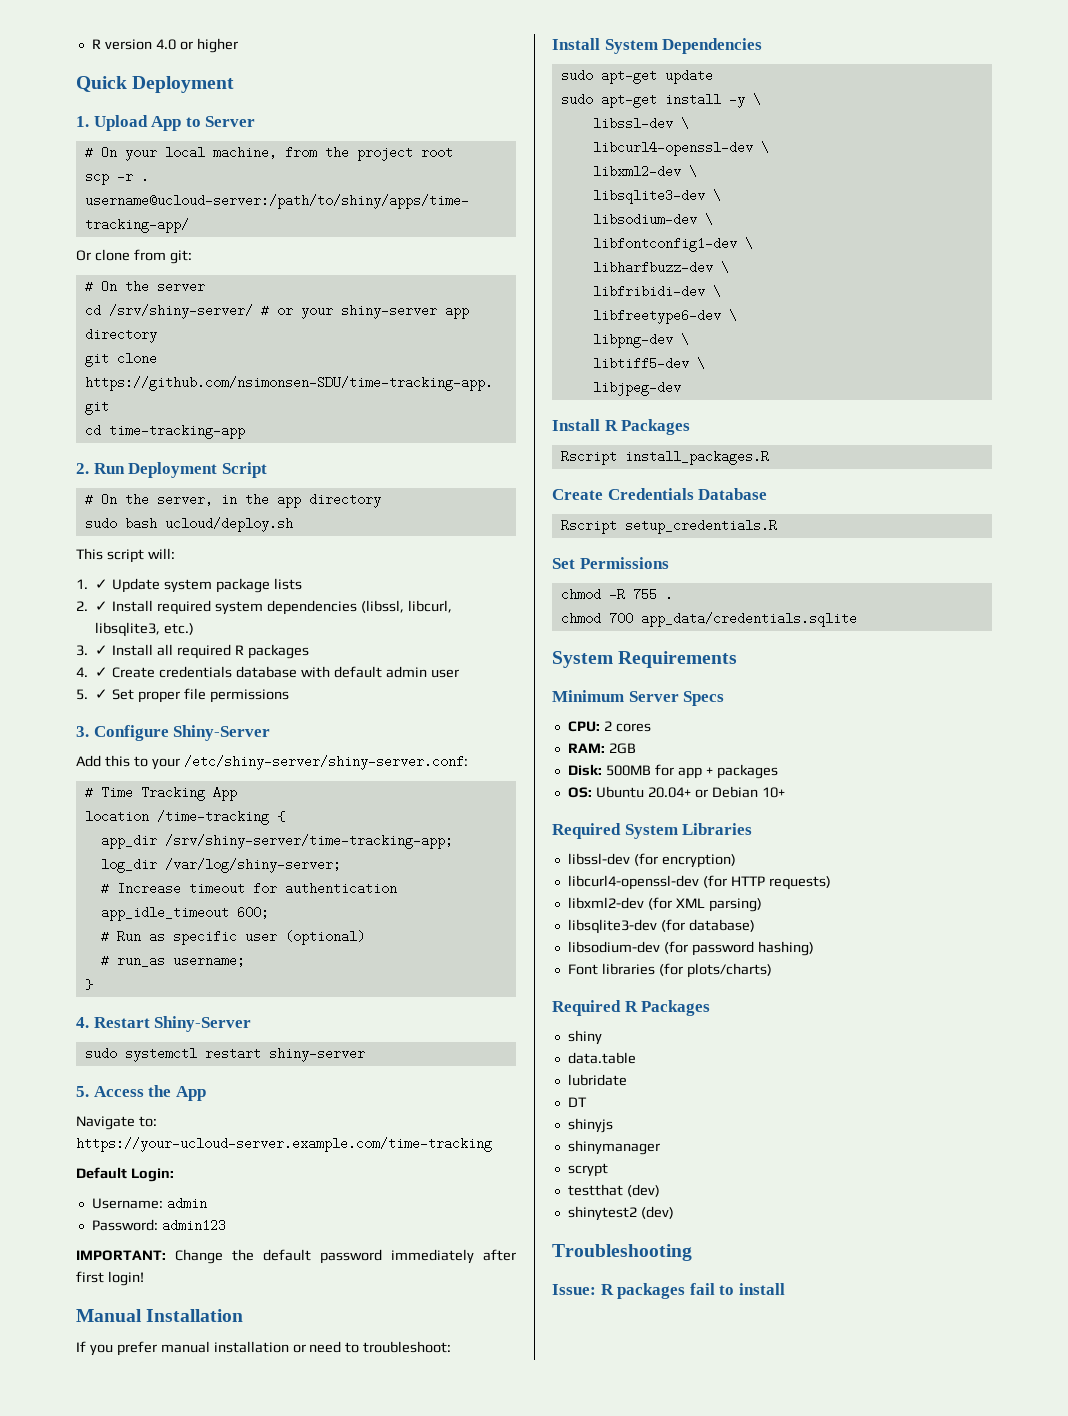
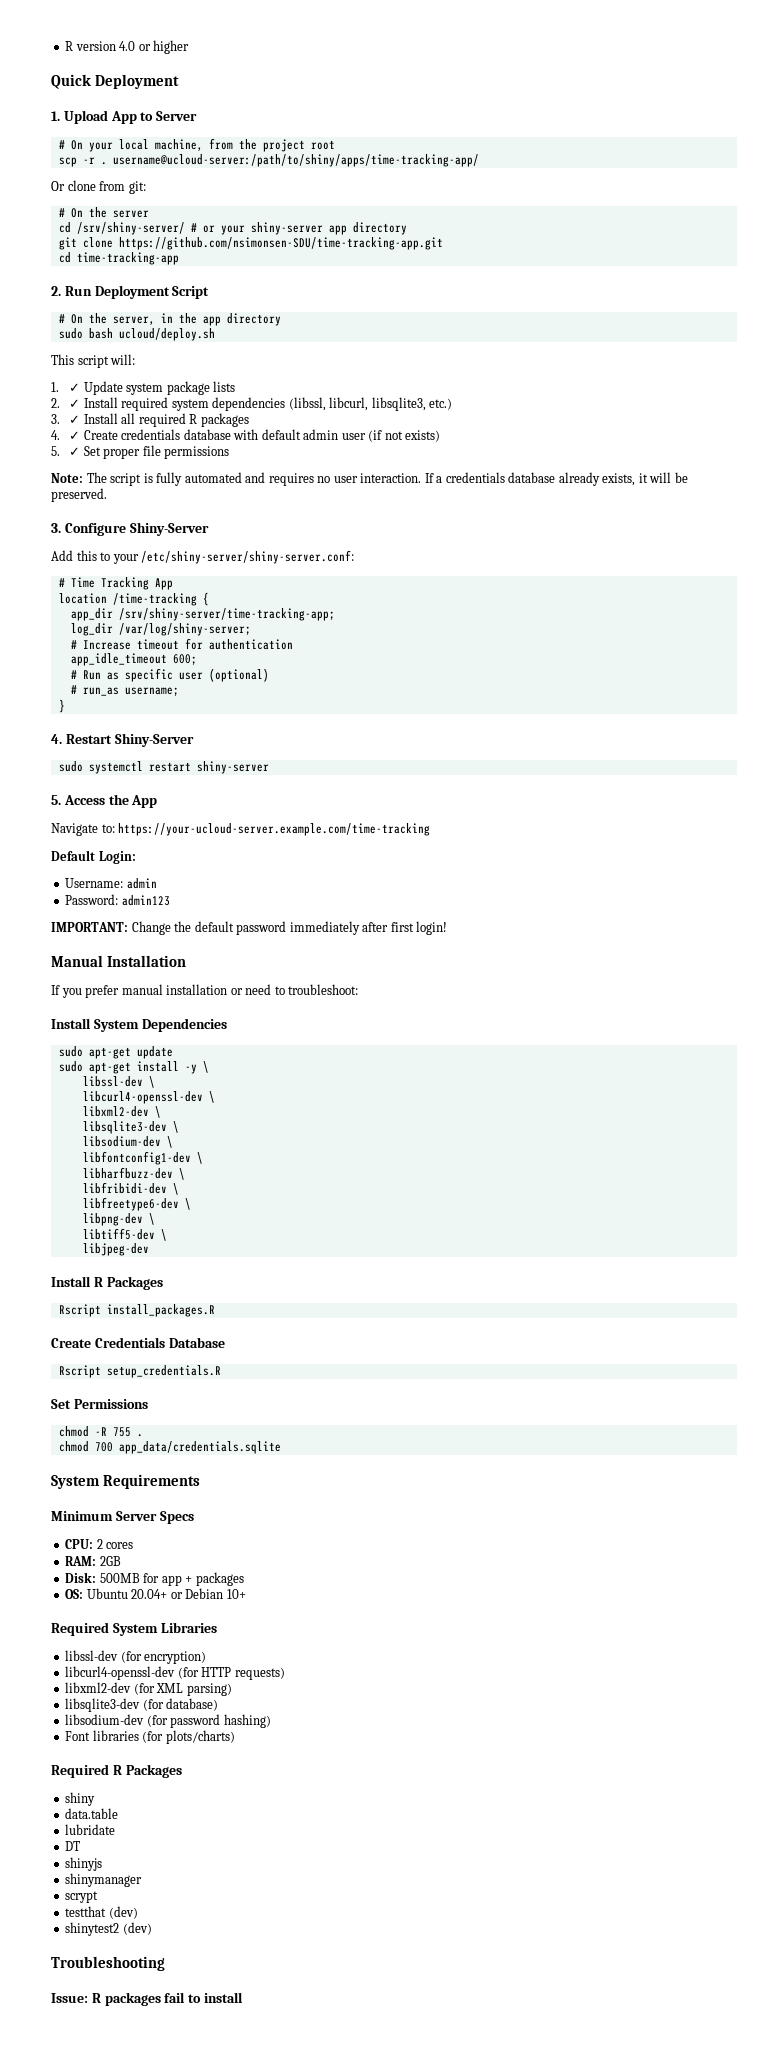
- 4. ✓ Create credentials database with default admin user
+ 4. ✓ Create credentials database with default admin user (if not exists)
+ Note: The script is fully automated and requires no user interaction. If a credentials database already exists, it will be preserved.

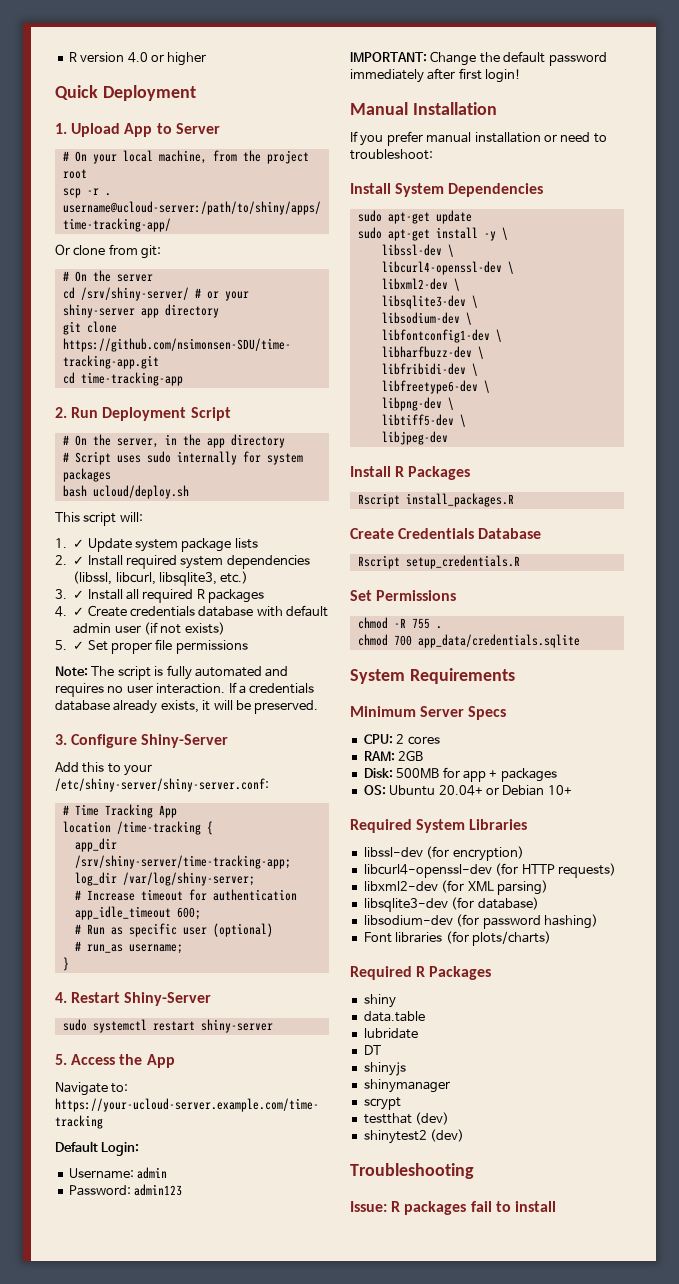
- sudo bash ucloud/deploy.sh
+ # Script uses sudo internally for system packages
+ bash ucloud/deploy.sh

